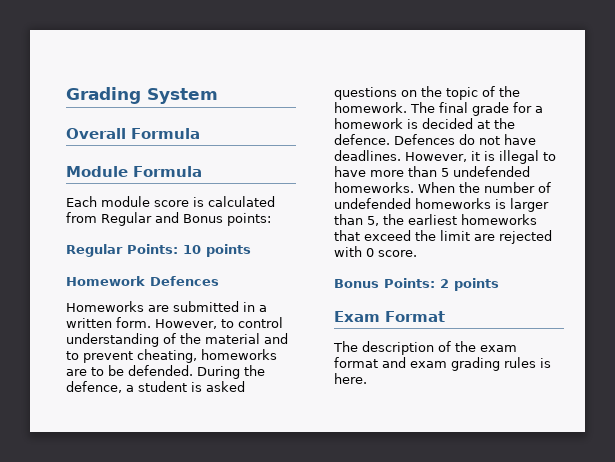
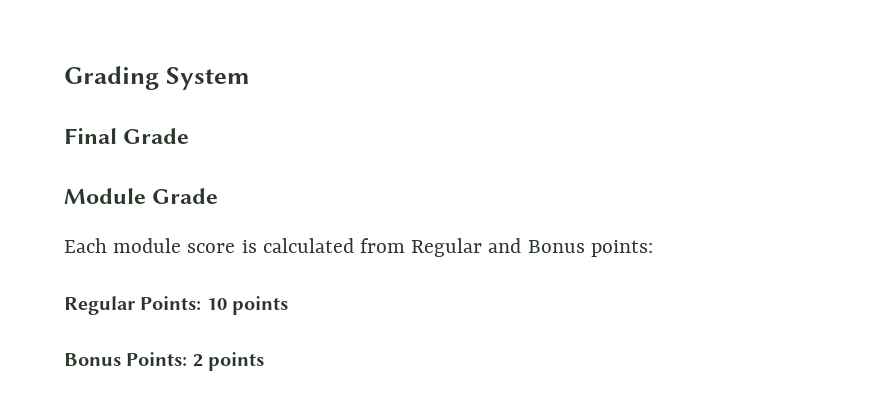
- Overall Formula
+ Final Grade
- Module Formula
+ Module Grade
- Homework Defences
- Homeworks are submitted in a written form. However, to control understanding of the material and to prevent cheating, homeworks are to be defended. During the defence, a student is asked questions on the topic of the homework. The final grade for a homework is decided at the defence. Defences do not have deadlines. However, it is illegal to have more than 5 undefended homeworks. When the number of undefended homeworks is larger than 5, the earliest homeworks that exceed the limit are rejected with 0 score.
  Bonus Points: 2 points
- Exam Format
- The description of the exam format and exam grading rules is here.

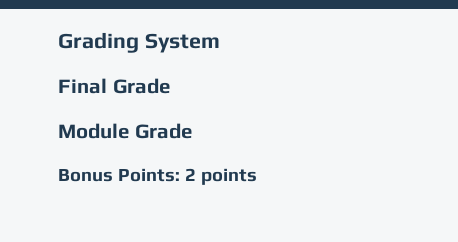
- Each module score is calculated from Regular and Bonus points:
- Regular Points: 10 points

